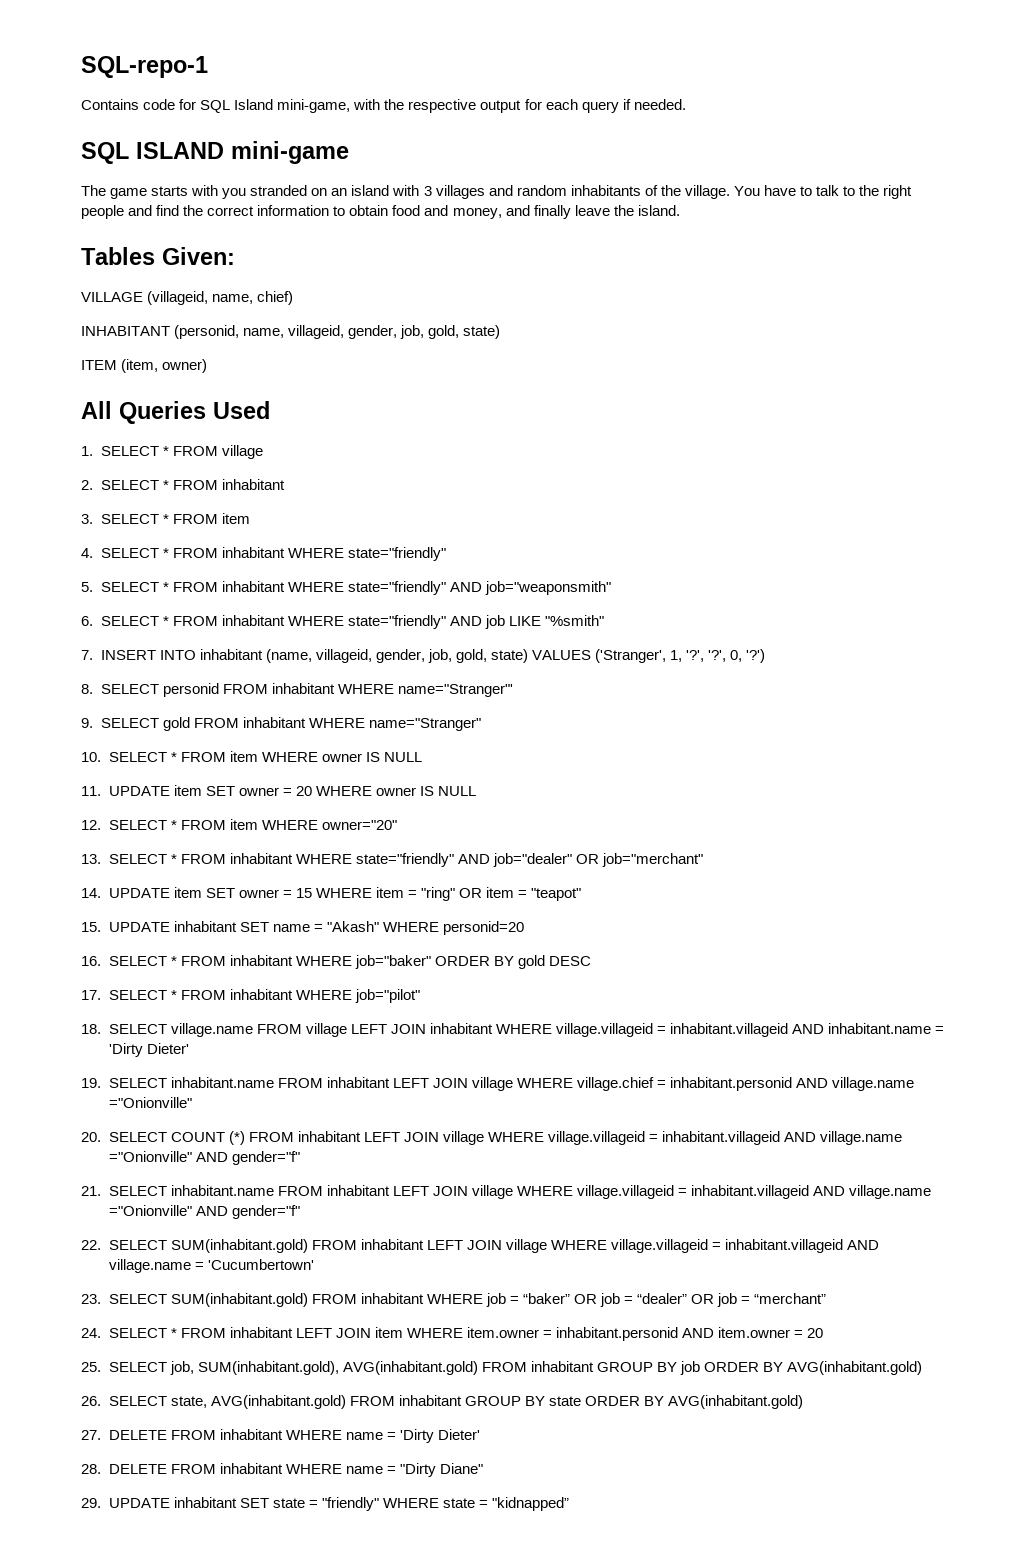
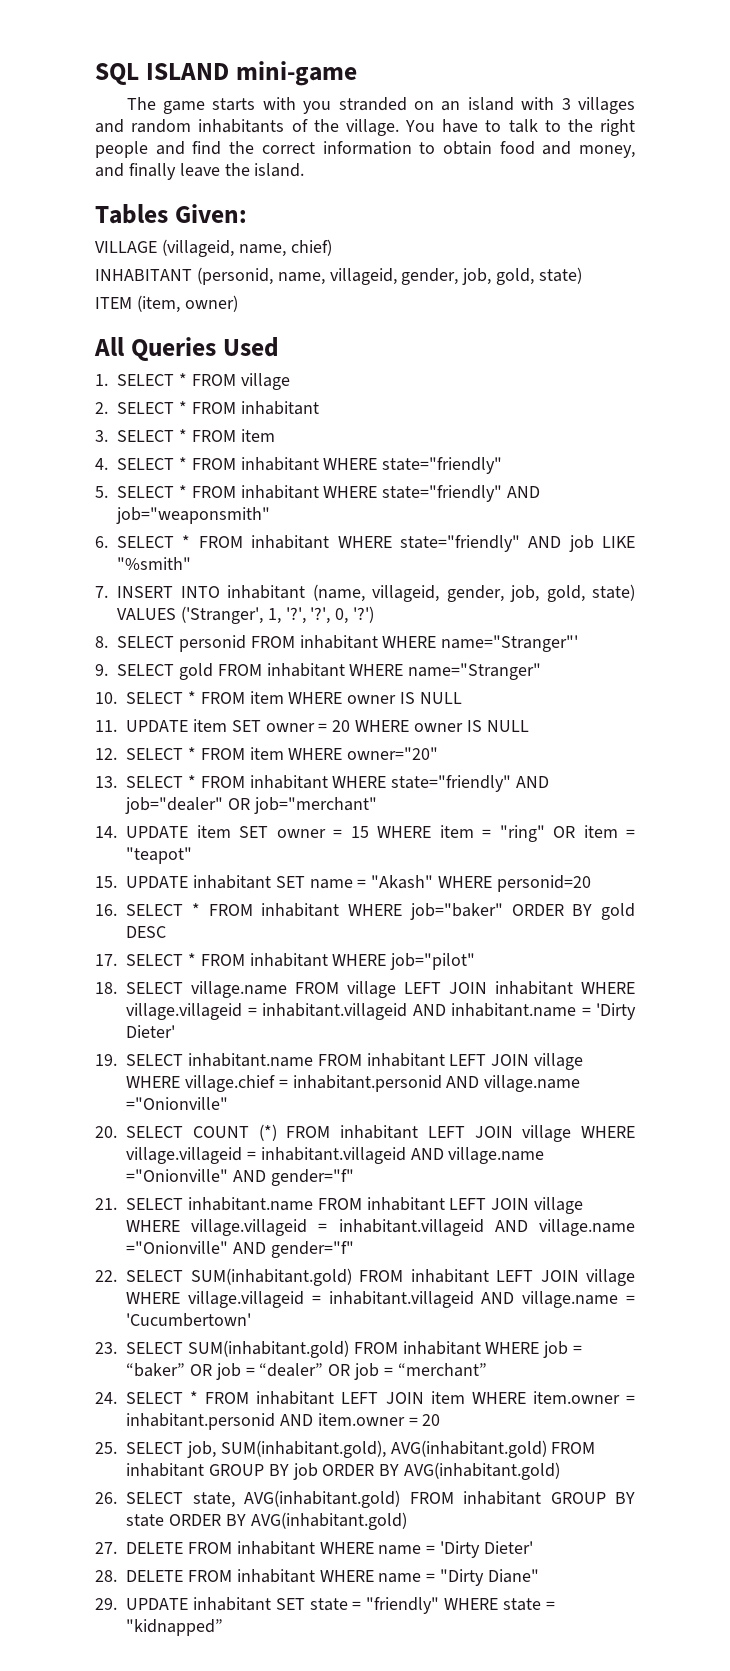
- SQL-repo-1
- Contains code for SQL Island mini-game, with the respective output for each query if needed.

